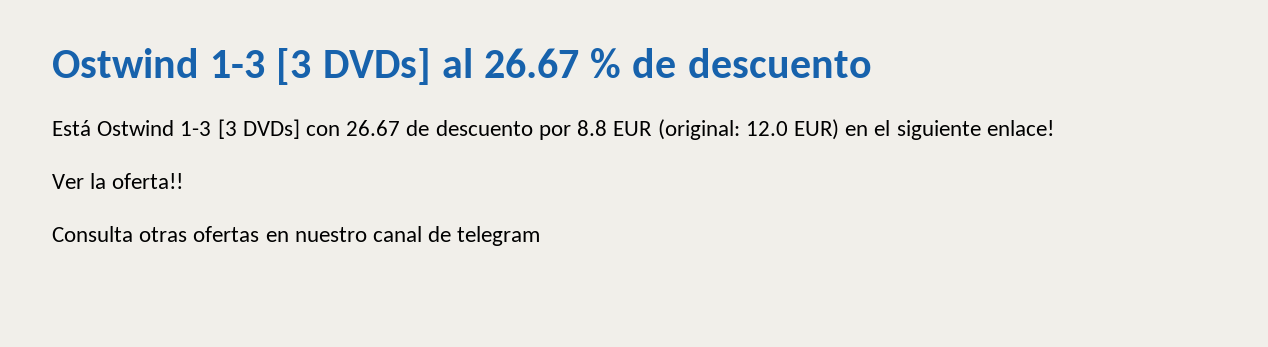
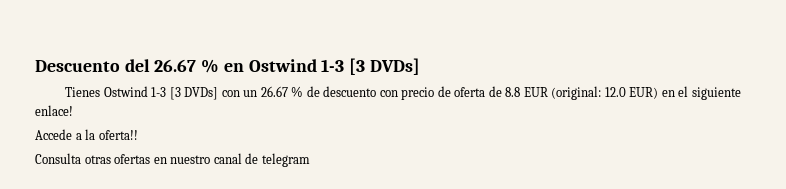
- Ostwind 1-3 [3 DVDs] al 26.67 % de descuento
- Está Ostwind 1-3 [3 DVDs] con 26.67 de descuento por 8.8 EUR (original: 12.0 EUR) en el siguiente enlace!
+ Descuento del 26.67 % en Ostwind 1-3 [3 DVDs]
+ Tienes Ostwind 1-3 [3 DVDs] con un 26.67 % de descuento con precio de oferta de 8.8 EUR (original: 12.0 EUR) en el siguiente enlace!
- Ver la oferta!!
+ Accede a la oferta!!

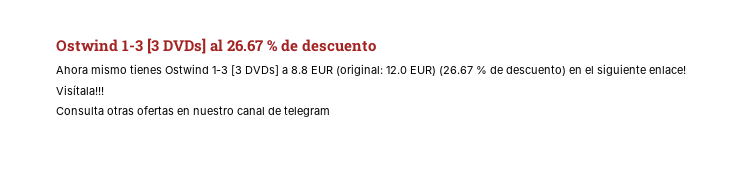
- Descuento del 26.67 % en Ostwind 1-3 [3 DVDs]
- Tienes Ostwind 1-3 [3 DVDs] con un 26.67 % de descuento con precio de oferta de 8.8 EUR (original: 12.0 EUR) en el siguiente enlace!
+ Ostwind 1-3 [3 DVDs] al 26.67 % de descuento
+ Ahora mismo tienes Ostwind 1-3 [3 DVDs] a 8.8 EUR (original: 12.0 EUR) (26.67 % de descuento) en el siguiente enlace!
- Accede a la oferta!!
+ Visítala!!!

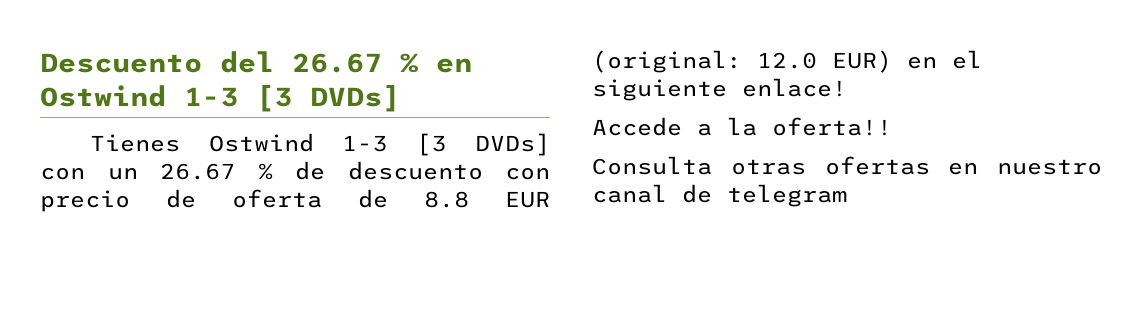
- Ostwind 1-3 [3 DVDs] al 26.67 % de descuento
- Ahora mismo tienes Ostwind 1-3 [3 DVDs] a 8.8 EUR (original: 12.0 EUR) (26.67 % de descuento) en el siguiente enlace!
+ Descuento del 26.67 % en Ostwind 1-3 [3 DVDs]
+ Tienes Ostwind 1-3 [3 DVDs] con un 26.67 % de descuento con precio de oferta de 8.8 EUR (original: 12.0 EUR) en el siguiente enlace!
- Visítala!!!
+ Accede a la oferta!!

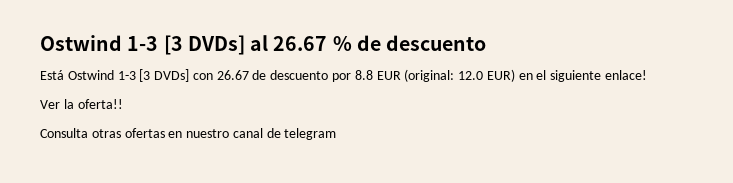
- Descuento del 26.67 % en Ostwind 1-3 [3 DVDs]
- Tienes Ostwind 1-3 [3 DVDs] con un 26.67 % de descuento con precio de oferta de 8.8 EUR (original: 12.0 EUR) en el siguiente enlace!
+ Ostwind 1-3 [3 DVDs] al 26.67 % de descuento
+ Está Ostwind 1-3 [3 DVDs] con 26.67 de descuento por 8.8 EUR (original: 12.0 EUR) en el siguiente enlace!
- Accede a la oferta!!
+ Ver la oferta!!

